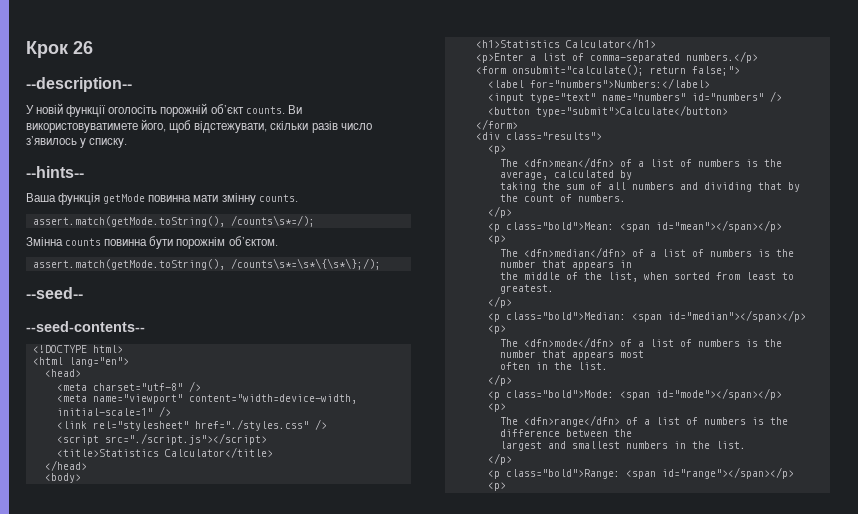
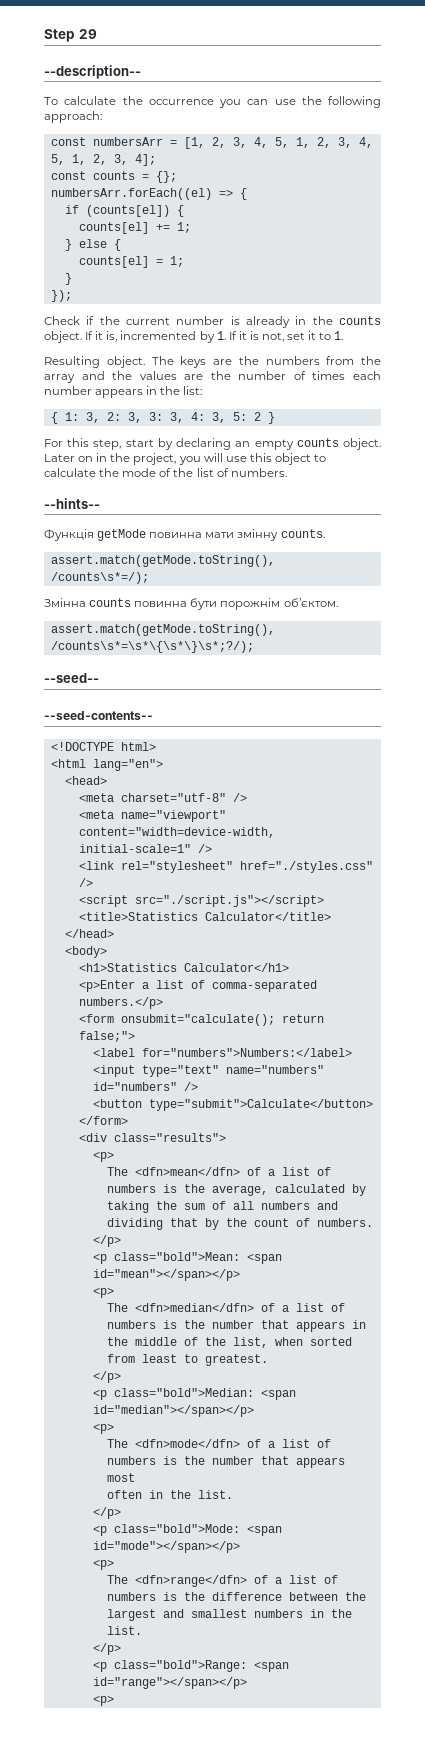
- Крок 26
+ Step 29
- У новій функції оголосіть порожній об’єкт counts. Ви використовуватимете його, щоб відстежувати, скільки разів число з’явилось у списку.
+ To calculate the occurrence you can use the following approach:
+ const numbersArr = [1, 2, 3, 4, 5, 1, 2, 3, 4, 5, 1, 2, 3, 4];
+ const counts = {};
+ numbersArr.forEach((el) => {
+ if (counts[el]) {
+ counts[el] += 1;
+ } else {
+ counts[el] = 1;
+ }
+ });
+ Check if the current number is already in the counts object. If it is, incremented by 1. If it is not, set it to 1.
+ Resulting object. The keys are the numbers from the array and the values are the number of times each number appears in the list:
+ { 1: 3, 2: 3, 3: 3, 4: 3, 5: 2 }
+ For this step, start by declaring an empty counts object. Later on in the project, you will use this object to calculate the mode of the list of numbers.
- Ваша функція getMode повинна мати змінну counts.
+ Функція getMode повинна мати змінну counts.
- assert.match(getMode.toString(), /counts\s*=\s*\{\s*\};/);
+ assert.match(getMode.toString(), /counts\s*=\s*\{\s*\}\s*;?/);

